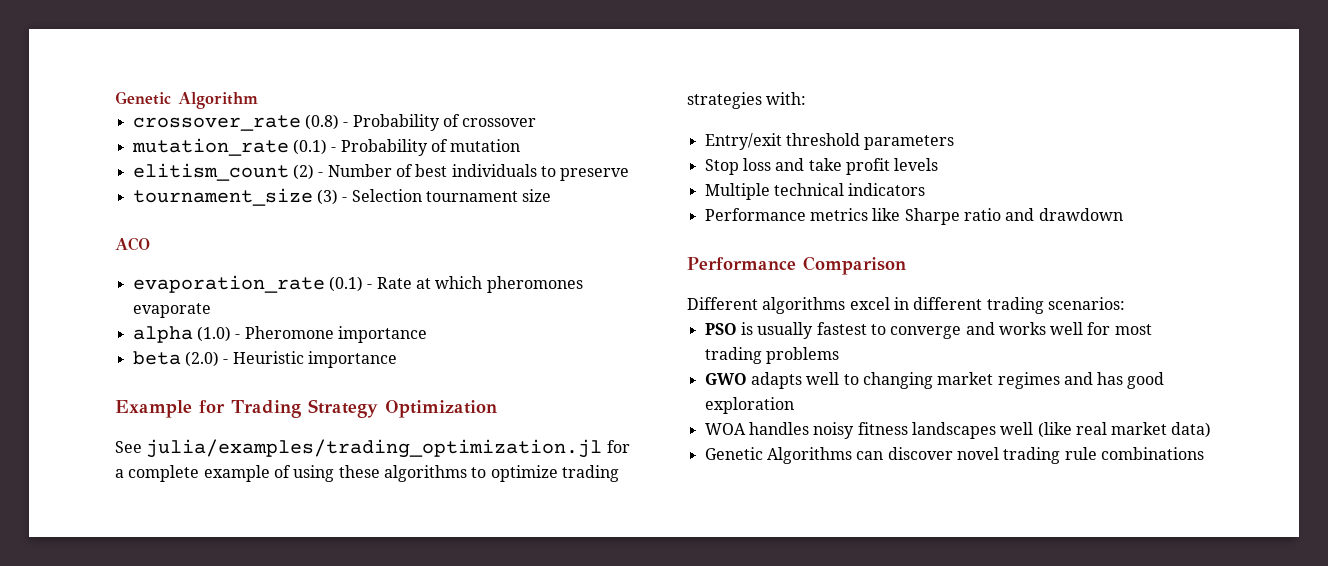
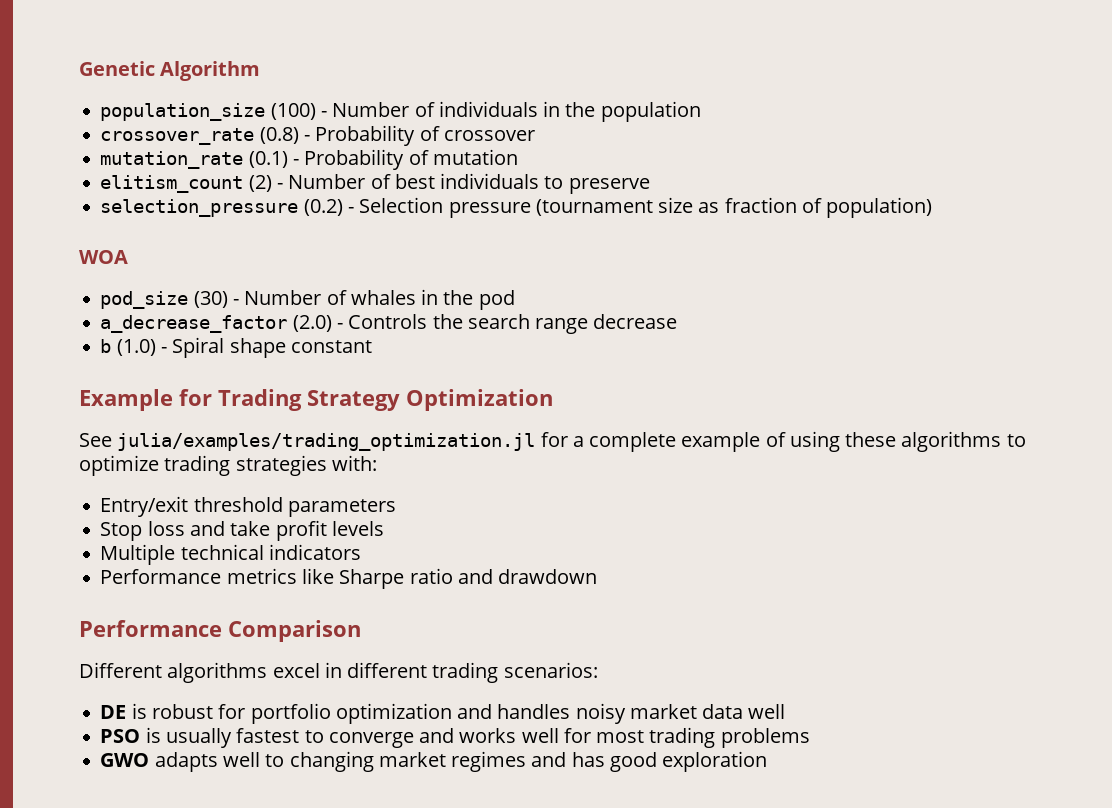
+ population_size (100) - Number of individuals in the population
- tournament_size (3) - Selection tournament size
- ACO
- evaporation_rate (0.1) - Rate at which pheromones evaporate
- alpha (1.0) - Pheromone importance
- beta (2.0) - Heuristic importance
+ selection_pressure (0.2) - Selection pressure (tournament size as fraction of population)
+ WOA
+ pod_size (30) - Number of whales in the pod
+ a_decrease_factor (2.0) - Controls the search range decrease
+ b (1.0) - Spiral shape constant
+ DE is robust for portfolio optimization and handles noisy market data well
- WOA handles noisy fitness landscapes well (like real market data)
- Genetic Algorithms can discover novel trading rule combinations

